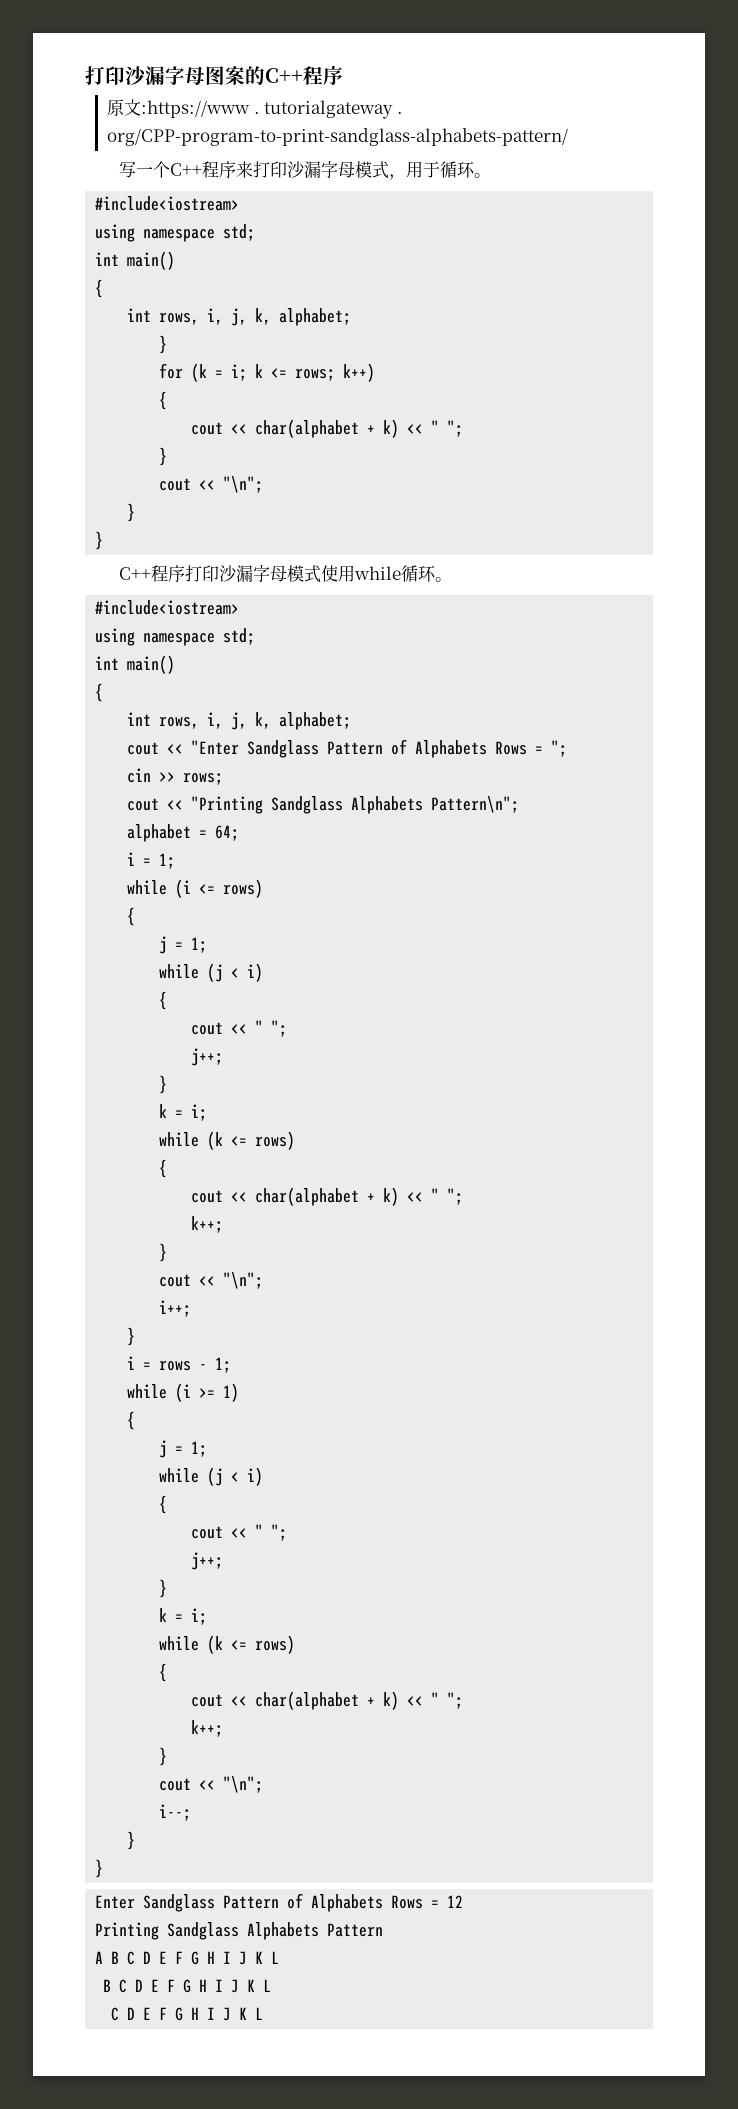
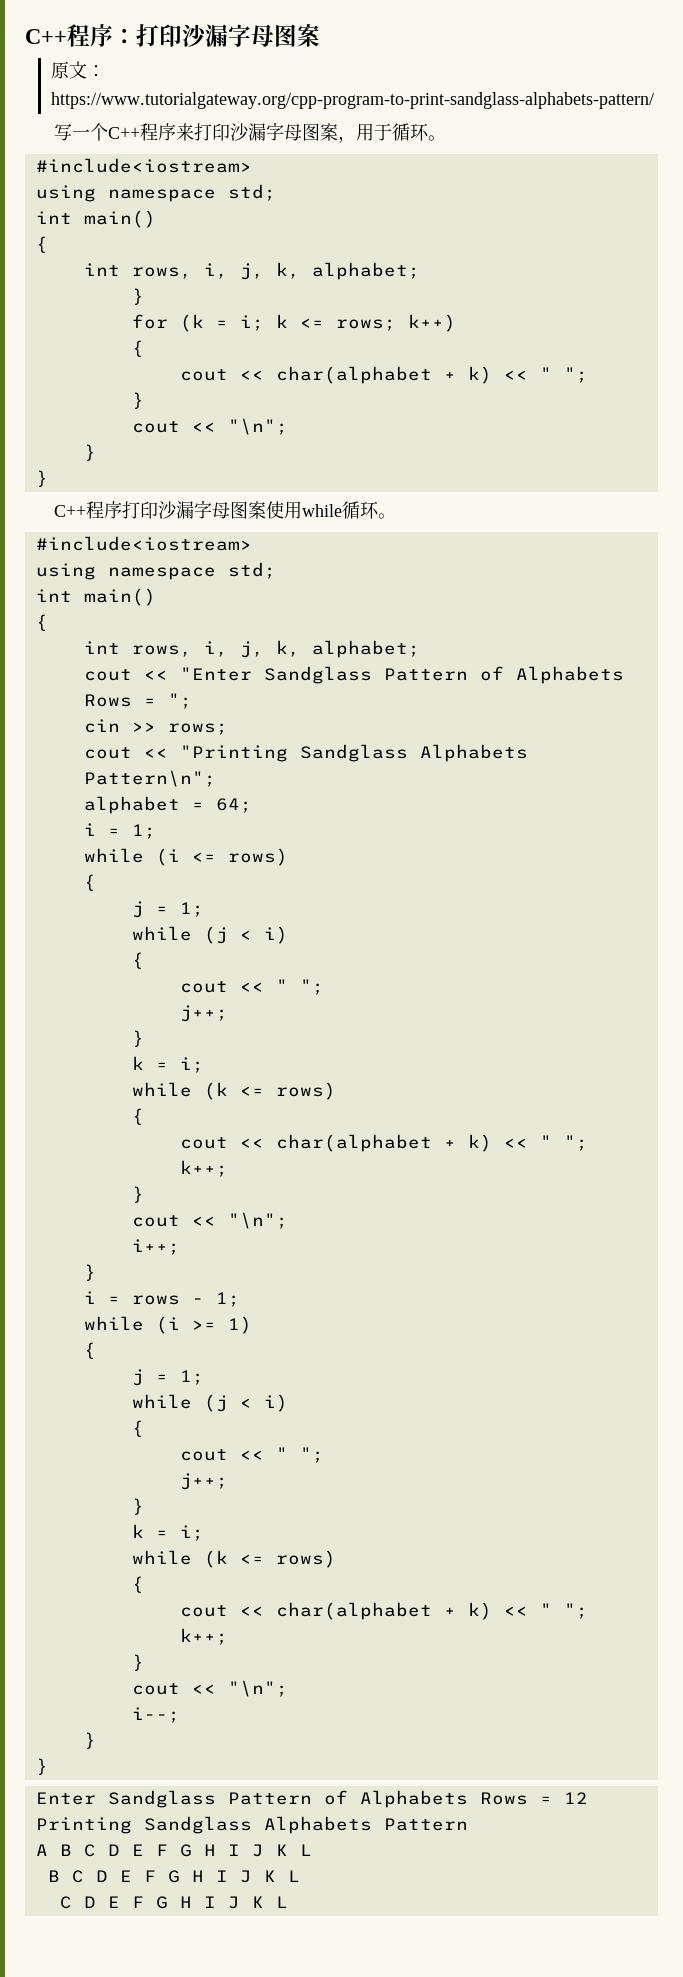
- 打印沙漏字母图案的C++程序
+ C++程序：打印沙漏字母图案
- 原文:https://www . tutorialgateway . org/CPP-program-to-print-sandglass-alphabets-pattern/
+ 原文：https://www.tutorialgateway.org/cpp-program-to-print-sandglass-alphabets-pattern/
- 写一个C++程序来打印沙漏字母模式，用于循环。
+ 写一个C++程序来打印沙漏字母图案，用于循环。
- C++程序打印沙漏字母模式使用while循环。
+ C++程序打印沙漏字母图案使用while循环。

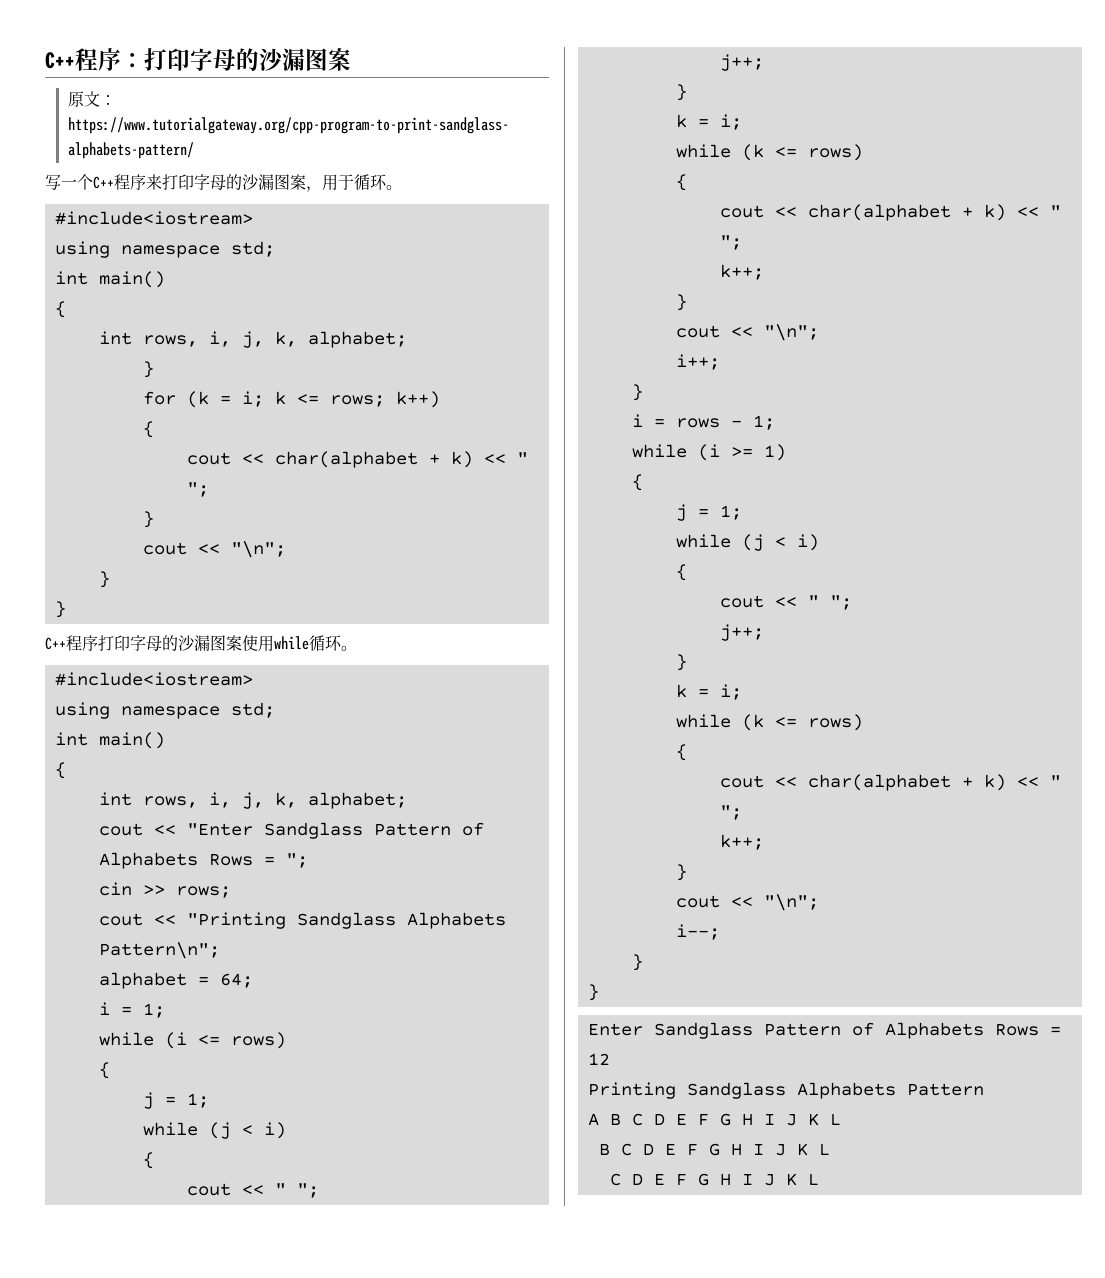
- C++程序：打印沙漏字母图案
+ C++程序：打印字母的沙漏图案
- 写一个C++程序来打印沙漏字母图案，用于循环。
+ 写一个C++程序来打印字母的沙漏图案，用于循环。
- C++程序打印沙漏字母图案使用while循环。
+ C++程序打印字母的沙漏图案使用while循环。

